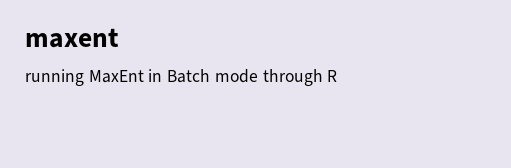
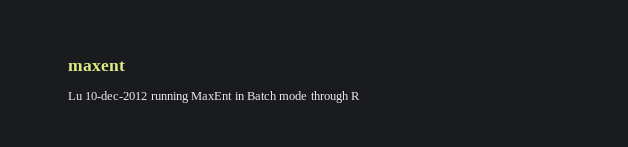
- running MaxEnt in Batch mode through R
+ Lu 10-dec-2012 running MaxEnt in Batch mode through R

